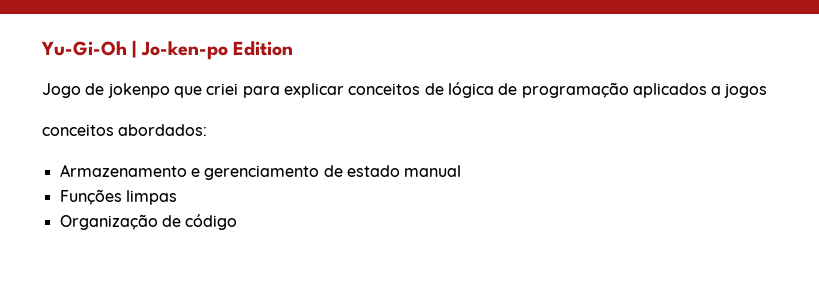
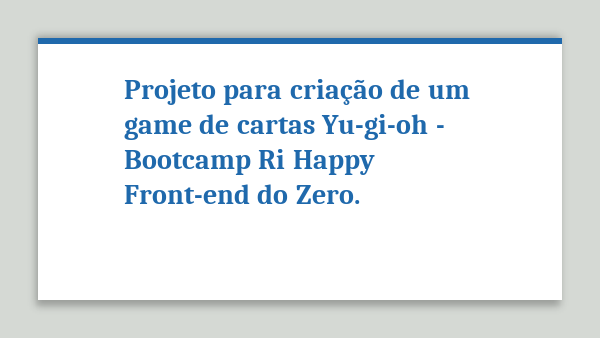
- Yu-Gi-Oh | Jo-ken-po Edition
- Jogo de jokenpo que criei para explicar conceitos de lógica de programação aplicados a jogos
- conceitos abordados:
- Armazenamento e gerenciamento de estado manual
- Funções limpas
- Organização de código
+ Projeto para criação de um game de cartas Yu-gi-oh - Bootcamp Ri Happy Front-end do Zero.

